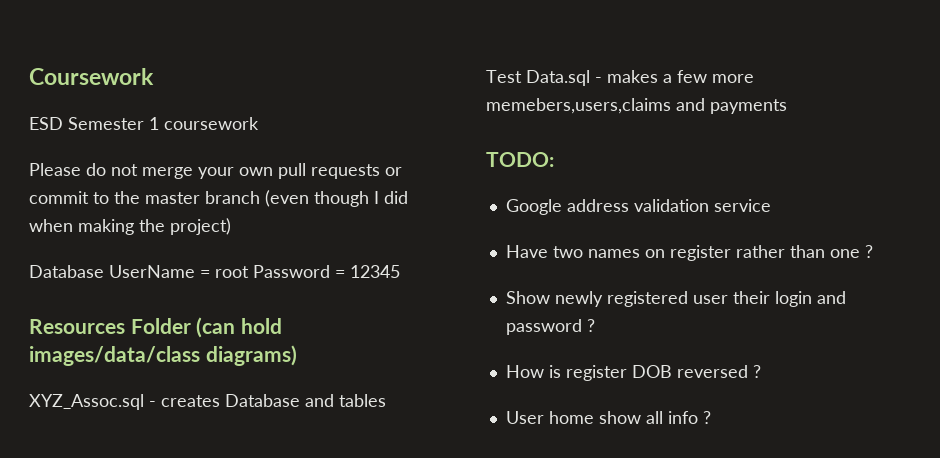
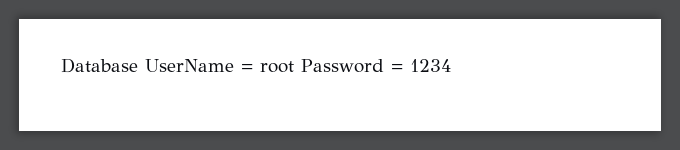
- Coursework
- ESD Semester 1 coursework
- Please do not merge your own pull requests or commit to the master branch (even though I did when making the project)
- Database UserName = root Password = 12345
- Resources Folder (can hold images/data/class diagrams)
- XYZ_Assoc.sql - creates Database and tables
- Test Data.sql - makes a few more memebers,users,claims and payments
- TODO:
- Google address validation service
- Have two names on register rather than one ?
- Show newly registered user their login and password ?
- How is register DOB reversed ?
- User home show all info ?
+ Database UserName = root Password = 1234

